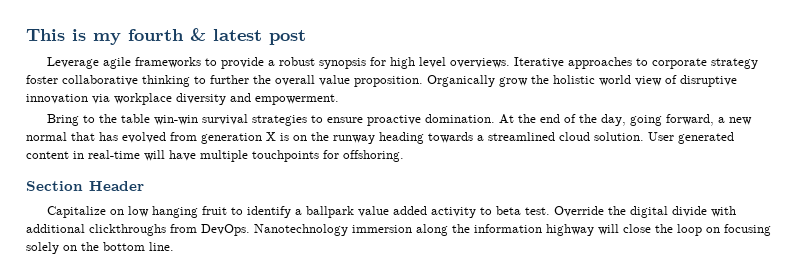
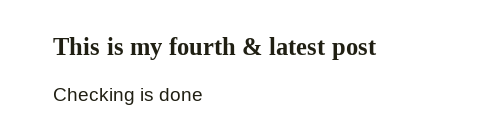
- Leverage agile frameworks to provide a robust synopsis for high level overviews. Iterative approaches to corporate strategy foster collaborative thinking to further the overall value proposition. Organically grow the holistic world view of disruptive innovation via workplace diversity and empowerment.
- Bring to the table win-win survival strategies to ensure proactive domination. At the end of the day, going forward, a new normal that has evolved from generation X is on the runway heading towards a streamlined cloud solution. User generated content in real-time will have multiple touchpoints for offshoring.
- Section Header
- Capitalize on low hanging fruit to identify a ballpark value added activity to beta test. Override the digital divide with additional clickthroughs from DevOps. Nanotechnology immersion along the information highway will close the loop on focusing solely on the bottom line.
+ Checking is done

